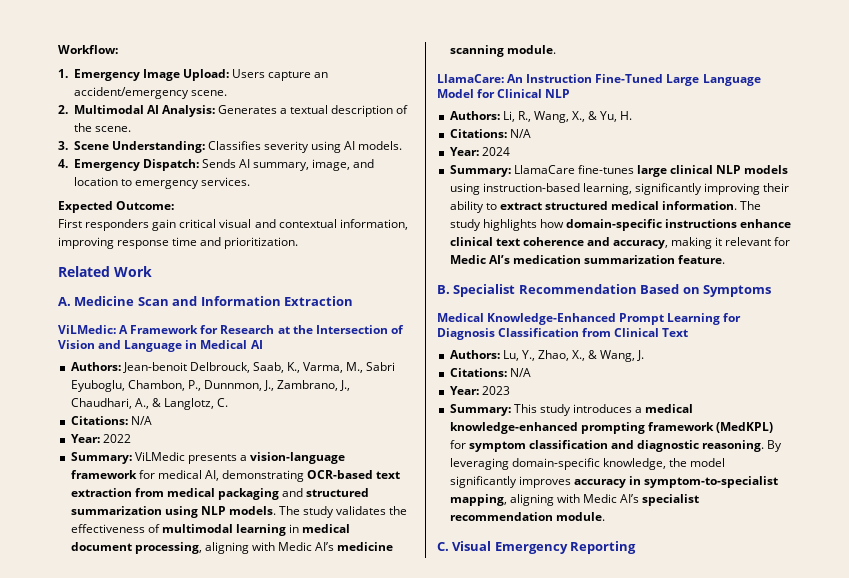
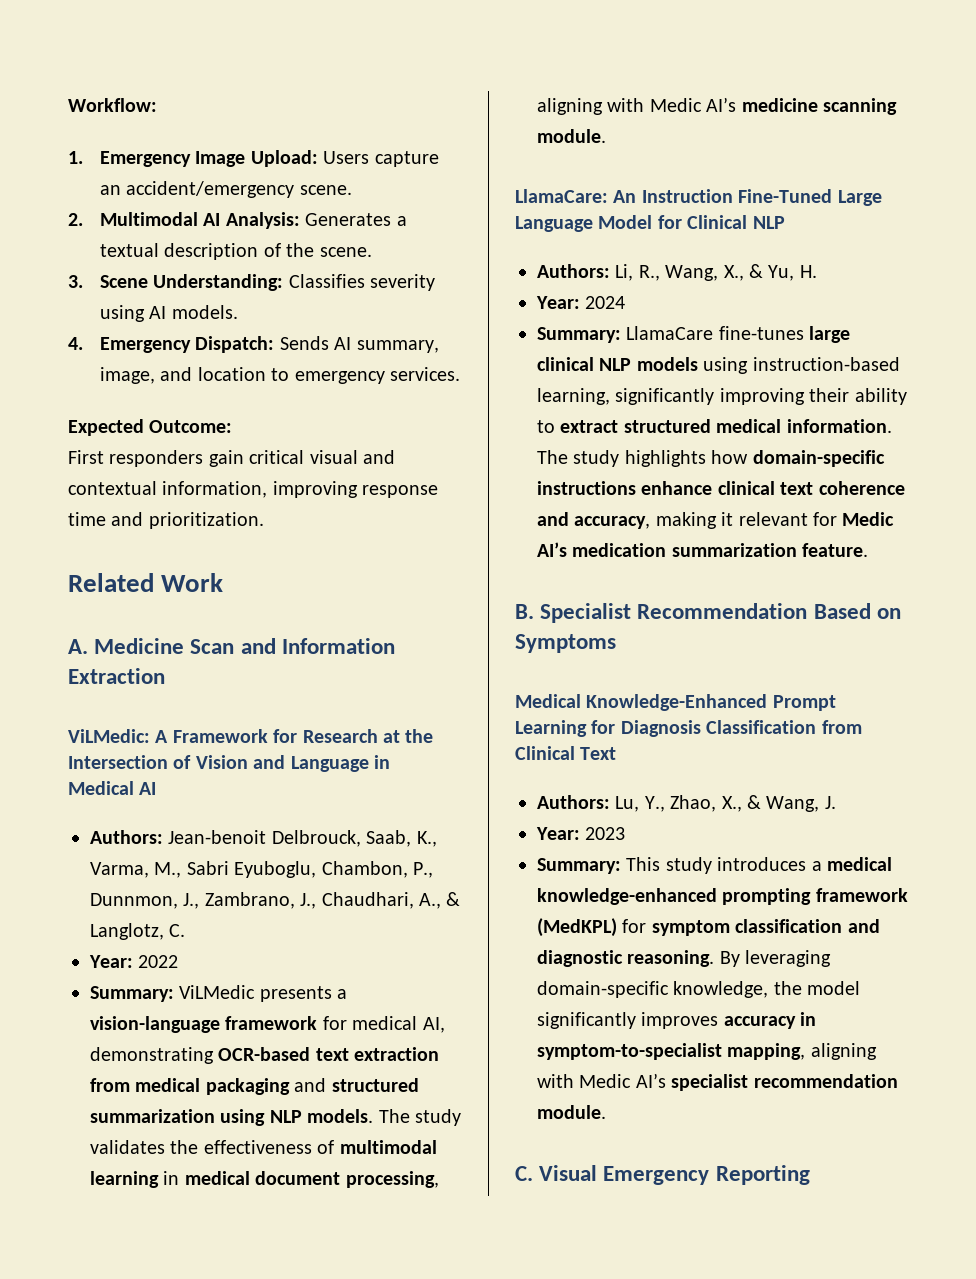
  Authors: Jean-benoit Delbrouck, Saab, K., Varma, M., Sabri Eyuboglu, Chambon, P., Dunnmon, J., Zambrano, J., Chaudhari, A., & Langlotz, C.
- Citations: N/A
  Authors: Li, R., Wang, X., & Yu, H.
- Citations: N/A
  Authors: Lu, Y., Zhao, X., & Wang, J.
- Citations: N/A

